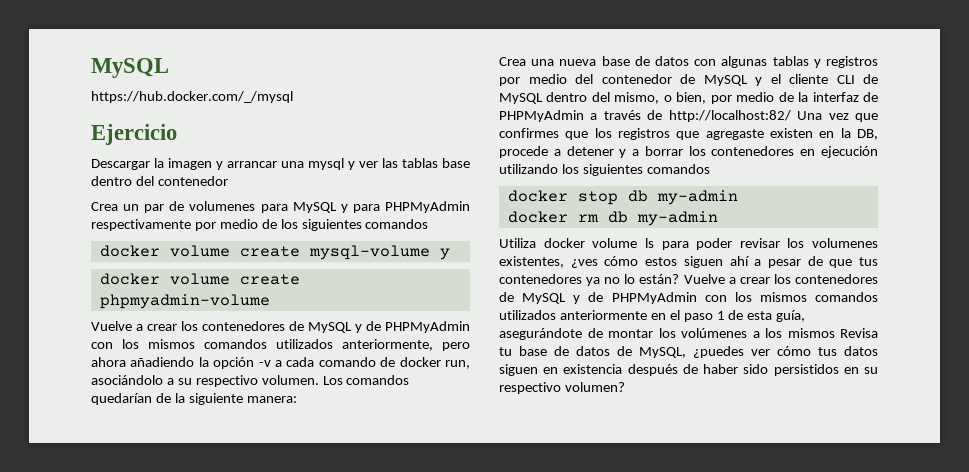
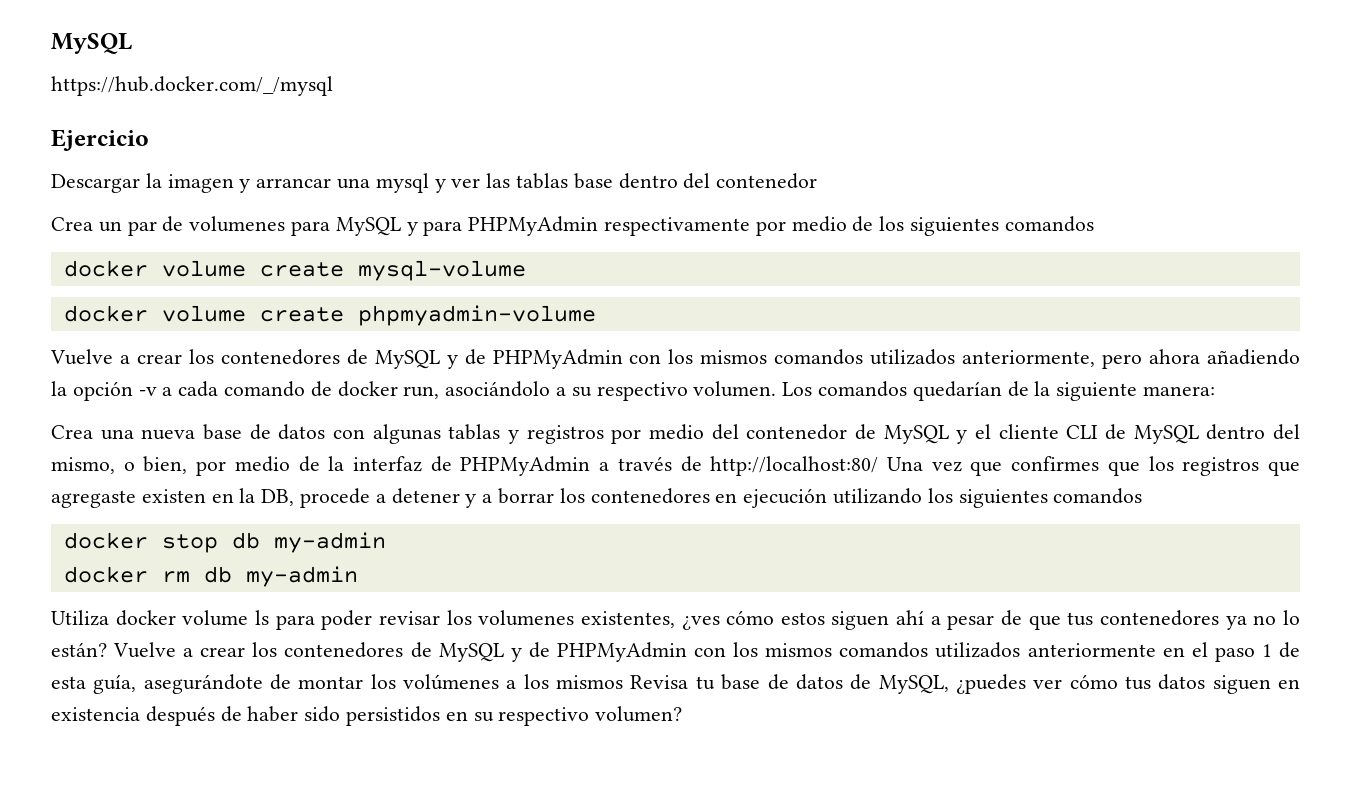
- docker volume create mysql-volume y
+ docker volume create mysql-volume
- Crea una nueva base de datos con algunas tablas y registros por medio del contenedor de MySQL y el cliente CLI de MySQL dentro del mismo, o bien, por medio de la interfaz de PHPMyAdmin a través de http://localhost:82/ Una vez que confirmes que los registros que agregaste existen en la DB, procede a detener y a borrar los contenedores en ejecución utilizando los siguientes comandos
+ Crea una nueva base de datos con algunas tablas y registros por medio del contenedor de MySQL y el cliente CLI de MySQL dentro del mismo, o bien, por medio de la interfaz de PHPMyAdmin a través de http://localhost:80/ Una vez que confirmes que los registros que agregaste existen en la DB, procede a detener y a borrar los contenedores en ejecución utilizando los siguientes comandos

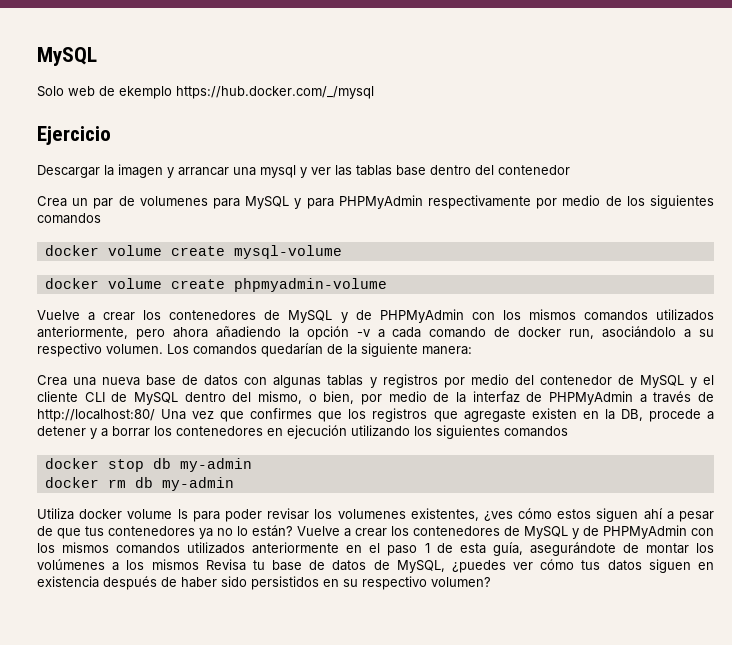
- https://hub.docker.com/_/mysql
+ Solo web de ekemplo https://hub.docker.com/_/mysql

